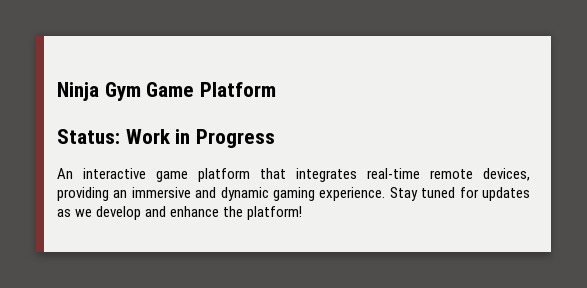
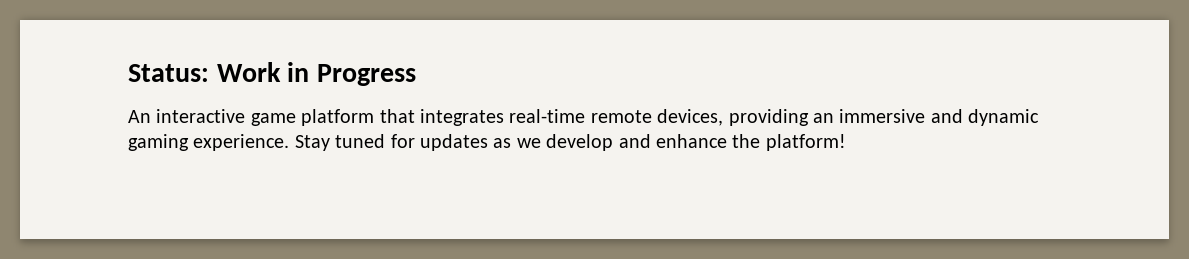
- Ninja Gym Game Platform

